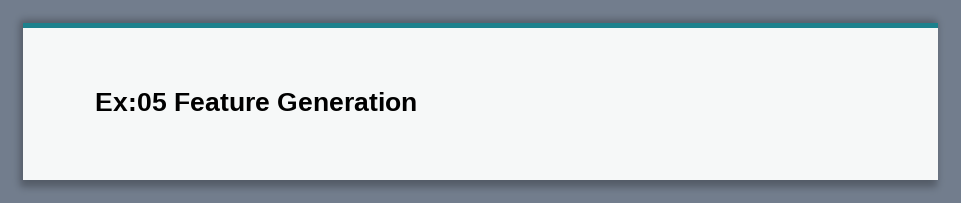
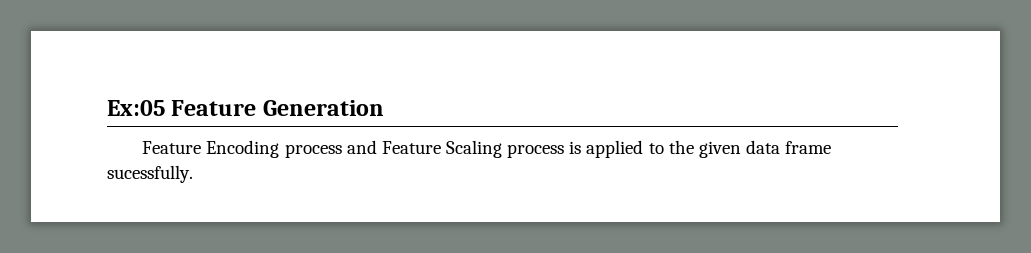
+ Feature Encoding process and Feature Scaling process is applied to the given data frame sucessfully.

